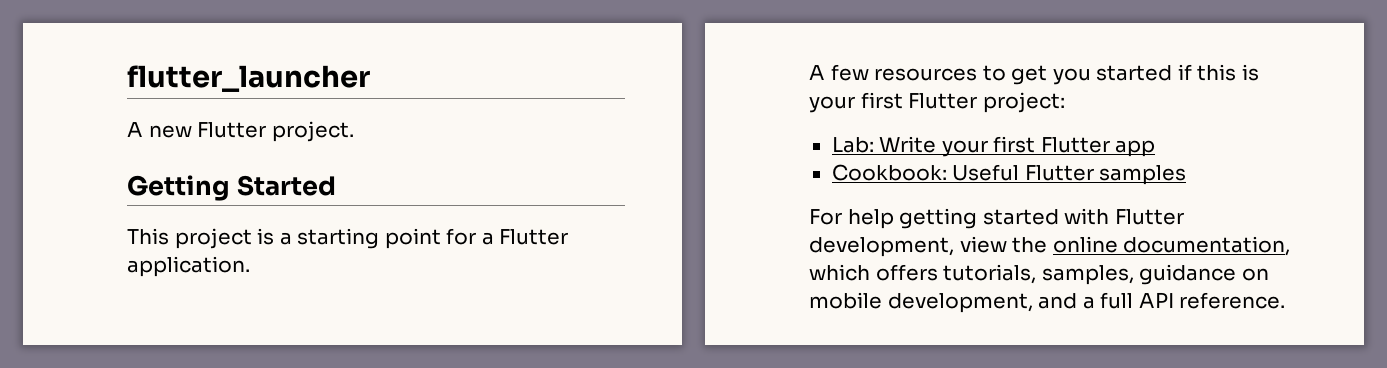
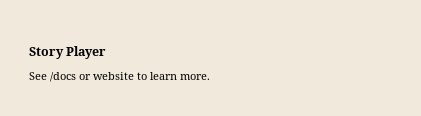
- flutter_launcher
- A new Flutter project.
- Getting Started
- This project is a starting point for a Flutter application.
- A few resources to get you started if this is your first Flutter project:
- Lab: Write your first Flutter app
- Cookbook: Useful Flutter samples
- For help getting started with Flutter development, view the online documentation, which offers tutorials, samples, guidance on mobile development, and a full API reference.
+ Story Player
+ See /docs or website to learn more.

